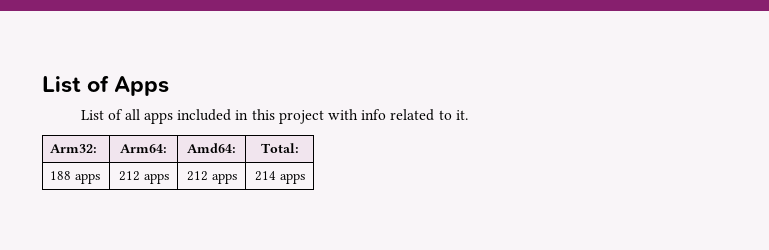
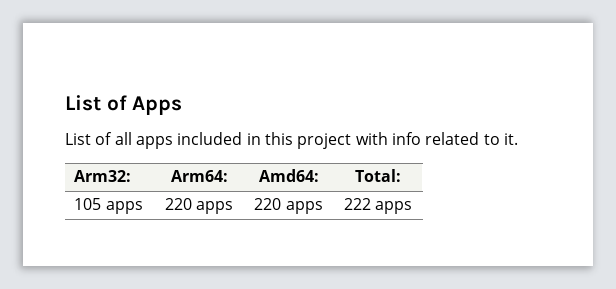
- 188 apps | 212 apps | 212 apps | 214 apps
+ 105 apps | 220 apps | 220 apps | 222 apps

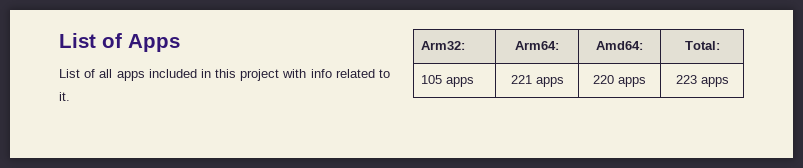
- 105 apps | 220 apps | 220 apps | 222 apps
+ 105 apps | 221 apps | 220 apps | 223 apps

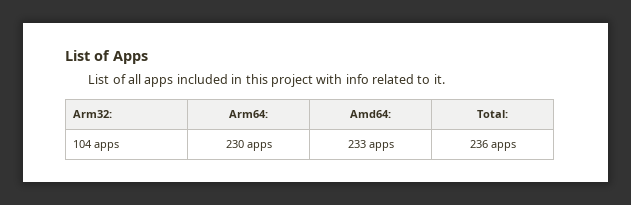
- 105 apps | 221 apps | 220 apps | 223 apps
+ 104 apps | 230 apps | 233 apps | 236 apps

